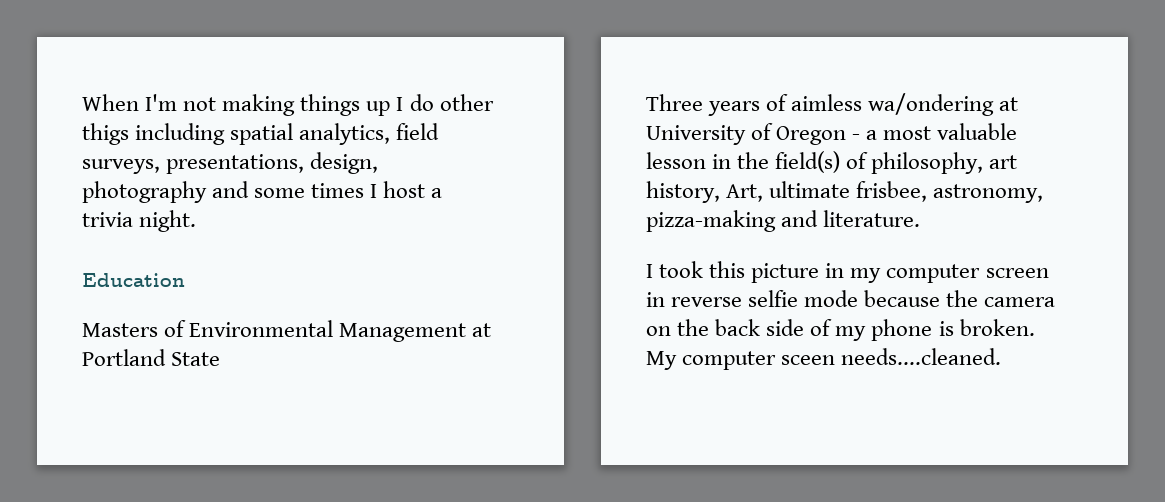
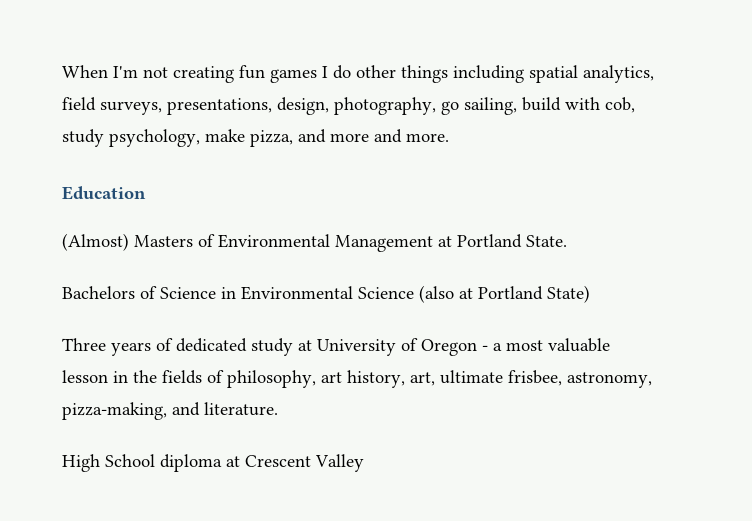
- When I'm not making things up I do other thigs including spatial analytics, field surveys, presentations, design, photography and some times I host a trivia night.
+ When I'm not creating fun games I do other things including spatial analytics, field surveys, presentations, design, photography, go sailing, build with cob, study psychology, make pizza, and more and more.
- Masters of Environmental Management at Portland State
+ (Almost) Masters of Environmental Management at Portland State.
+ Bachelors of Science in Environmental Science (also at Portland State)
- Three years of aimless wa/ondering at University of Oregon - a most valuable lesson in the field(s) of philosophy, art history, Art, ultimate frisbee, astronomy, pizza-making and literature.
+ Three years of dedicated study at University of Oregon - a most valuable lesson in the fields of philosophy, art history, art, ultimate frisbee, astronomy, pizza-making, and literature.
- I took this picture in my computer screen in reverse selfie mode because the camera on the back side of my phone is broken. My computer sceen needs....cleaned.
+ High School diploma at Crescent Valley

